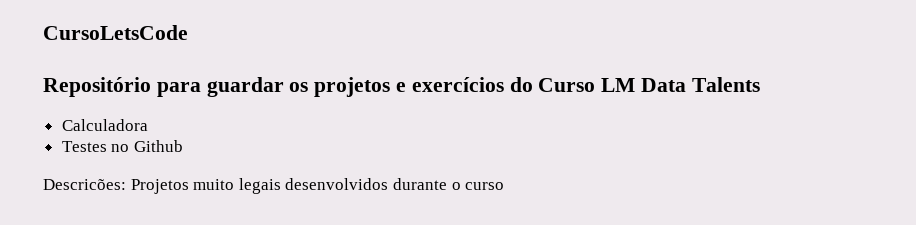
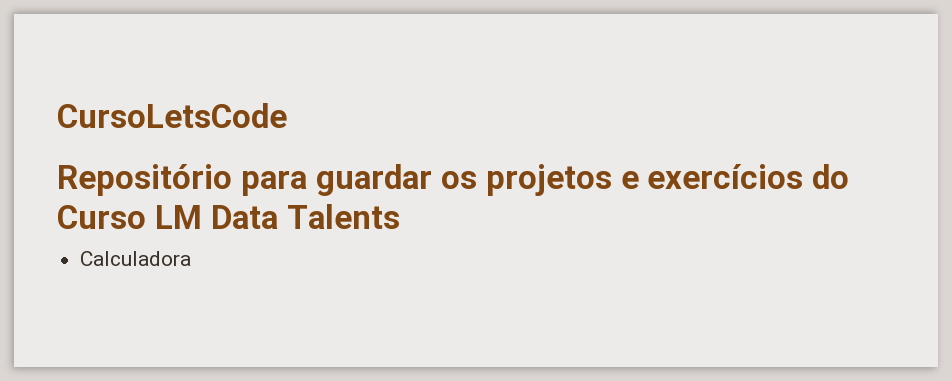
- Testes no Github
- Descricões: Projetos muito legais desenvolvidos durante o curso

